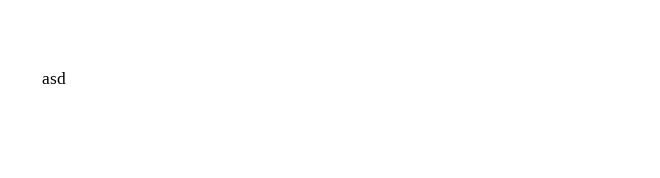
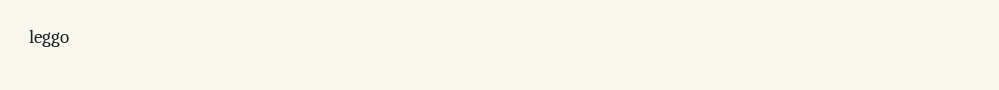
- asd
+ leggo

